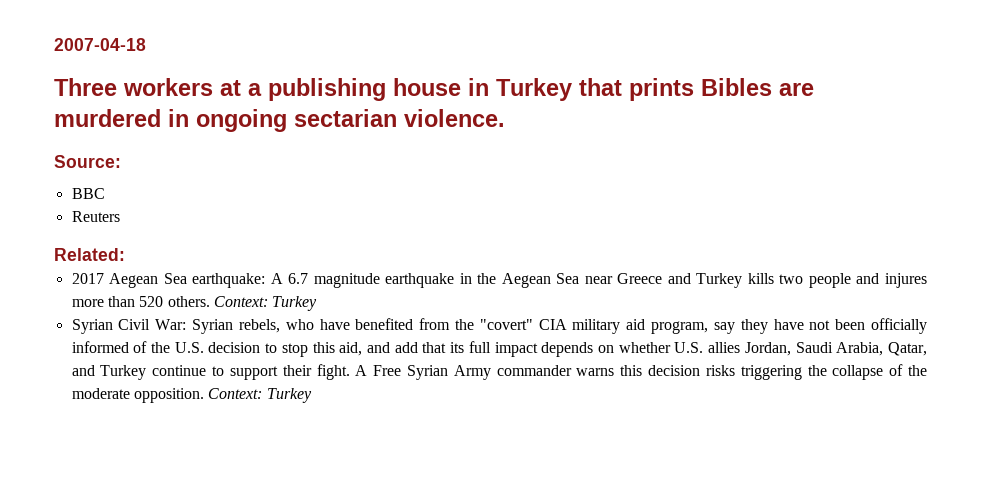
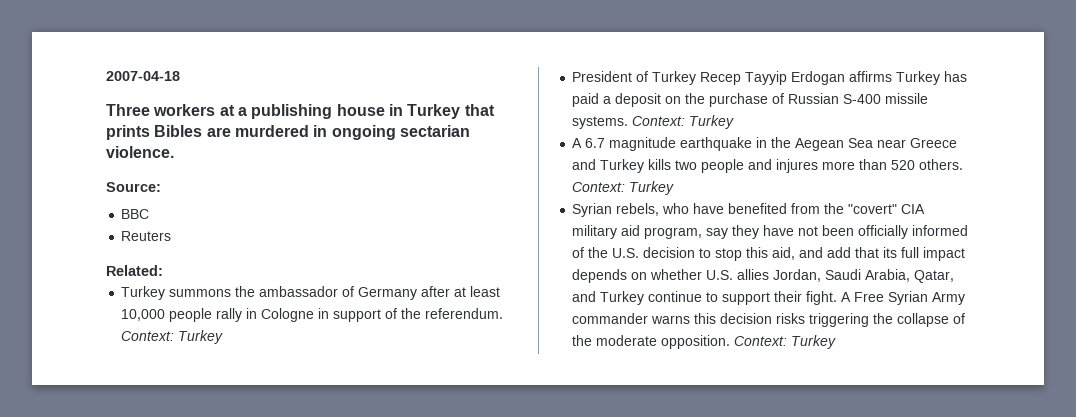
- 2017 Aegean Sea earthquake: A 6.7 magnitude earthquake in the Aegean Sea near Greece and Turkey kills two people and injures more than 520 others.
+ Turkey summons the ambassador of Germany after at least 10,000 people rally in Cologne in support of the referendum. Context: Turkey
+ President of Turkey Recep Tayyip Erdogan affirms Turkey has paid a deposit on the purchase of Russian S-400 missile systems. Context: Turkey
+ A 6.7 magnitude earthquake in the Aegean Sea near Greece and Turkey kills two people and injures more than 520 others.
- Syrian Civil War: Syrian rebels, who have benefited from the "covert" CIA military aid program, say they have not been officially informed of the U.S. decision to stop this aid, and add that its full impact depends on whether U.S. allies Jordan, Saudi Arabia, Qatar, and Turkey continue to support their fight.
+ Syrian rebels, who have benefited from the "covert" CIA military aid program, say they have not been officially informed of the U.S. decision to stop this aid, and add that its full impact depends on whether U.S. allies Jordan, Saudi Arabia, Qatar, and Turkey continue to support their fight.

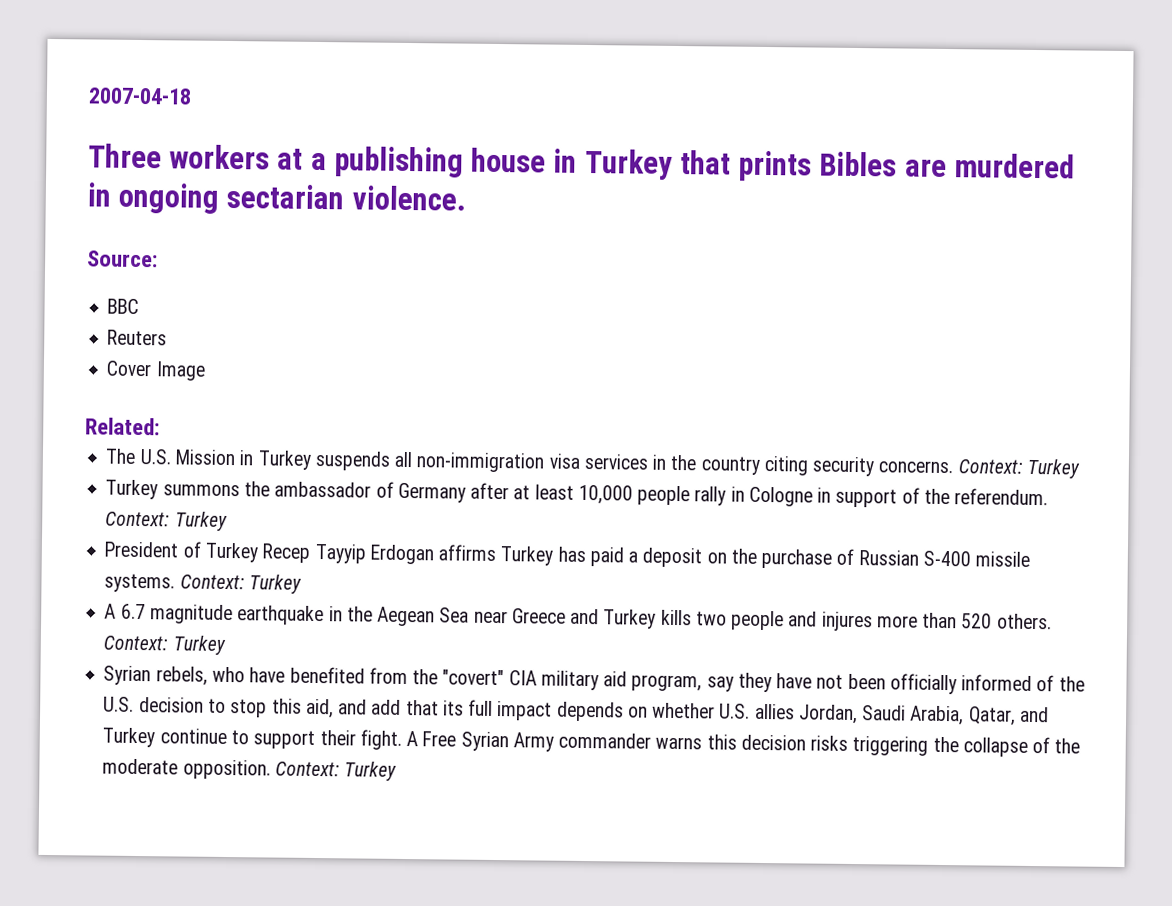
+ Cover Image
+ The U.S. Mission in Turkey suspends all non-immigration visa services in the country citing security concerns. Context: Turkey

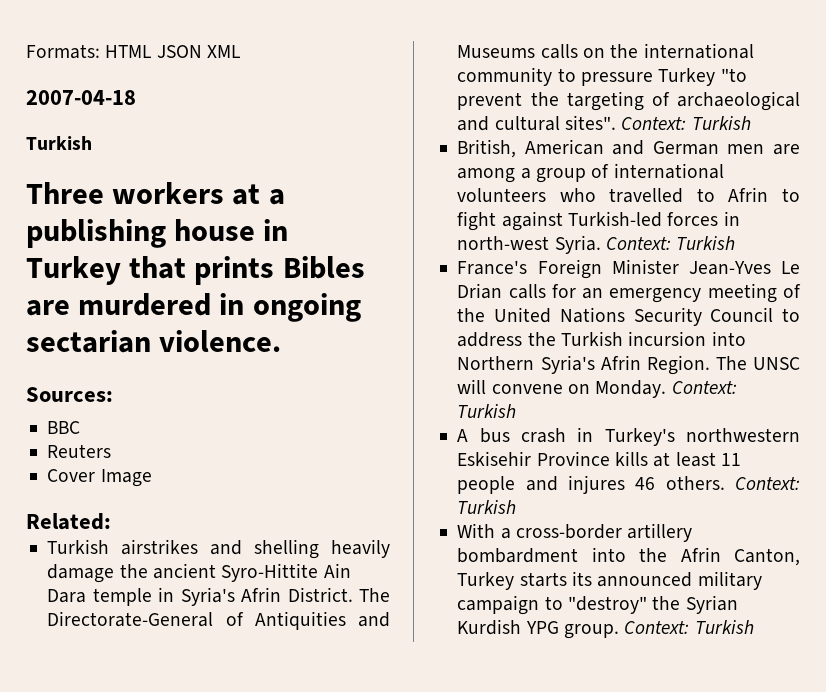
+ Formats: HTML JSON XML
  2007-04-18
+ Turkish
- Source:
+ Sources:
- The U.S. Mission in Turkey suspends all non-immigration visa services in the country citing security concerns. Context: Turkey
- Turkey summons the ambassador of Germany after at least 10,000 people rally in Cologne in support of the referendum. Context: Turkey
- President of Turkey Recep Tayyip Erdogan affirms Turkey has paid a deposit on the purchase of Russian S-400 missile systems. Context: Turkey
- A 6.7 magnitude earthquake in the Aegean Sea near Greece and Turkey kills two people and injures more than 520 others. Context: Turkey
- Syrian rebels, who have benefited from the "covert" CIA military aid program, say they have not been officially informed of the U.S. decision to stop this aid, and add that its full impact depends on whether U.S. allies Jordan, Saudi Arabia, Qatar, and Turkey continue to support their fight. A Free Syrian Army commander warns this decision risks triggering the collapse of the moderate opposition. Context: Turkey
+ Turkish airstrikes and shelling heavily damage the ancient Syro-Hittite Ain Dara temple in Syria's Afrin District. The Directorate-General of Antiquities and Museums calls on the international community to pressure Turkey "to prevent the targeting of archaeological and cultural sites". Context: Turkish
+ British, American and German men are among a group of international volunteers who travelled to Afrin to fight against Turkish-led forces in north-west Syria. Context: Turkish
+ France's Foreign Minister Jean-Yves Le Drian calls for an emergency meeting of the United Nations Security Council to address the Turkish incursion into Northern Syria's Afrin Region. The UNSC will convene on Monday. Context: Turkish
+ A bus crash in Turkey's northwestern Eskisehir Province kills at least 11 people and injures 46 others. Context: Turkish
+ With a cross-border artillery bombardment into the Afrin Canton, Turkey starts its announced military campaign to "destroy" the Syrian Kurdish YPG group. Context: Turkish

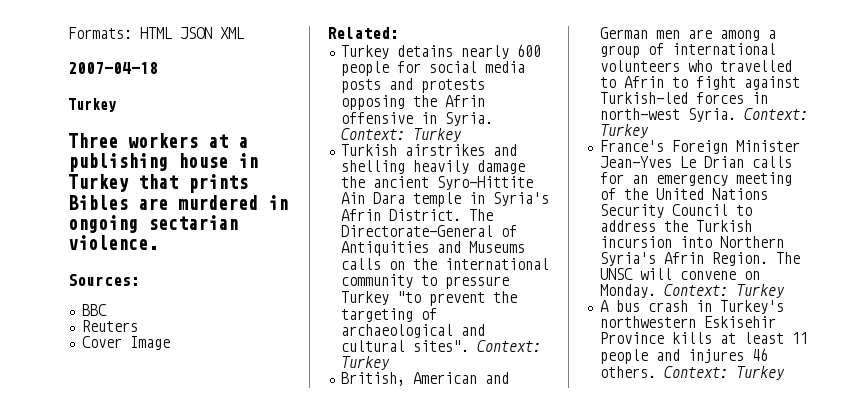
  2007-04-18
- Turkish
+ Turkey
+ Turkey detains nearly 600 people for social media posts and protests opposing the Afrin offensive in Syria. Context: Turkey
- The Directorate-General of Antiquities and Museums calls on the international community to pressure Turkey "to prevent the targeting of archaeological and cultural sites". Context: Turkish
+ The Directorate-General of Antiquities and Museums calls on the international community to pressure Turkey "to prevent the targeting of archaeological and cultural sites". Context: Turkey
- British, American and German men are among a group of international volunteers who travelled to Afrin to fight against Turkish-led forces in north-west Syria. Context: Turkish
+ British, American and German men are among a group of international volunteers who travelled to Afrin to fight against Turkish-led forces in north-west Syria. Context: Turkey
- The UNSC will convene on Monday. Context: Turkish
+ The UNSC will convene on Monday. Context: Turkey
- A bus crash in Turkey's northwestern Eskisehir Province kills at least 11 people and injures 46 others. Context: Turkish
- With a cross-border artillery bombardment into the Afrin Canton, Turkey starts its announced military campaign to "destroy" the Syrian Kurdish YPG group. Context: Turkish
+ A bus crash in Turkey's northwestern Eskisehir Province kills at least 11 people and injures 46 others. Context: Turkey

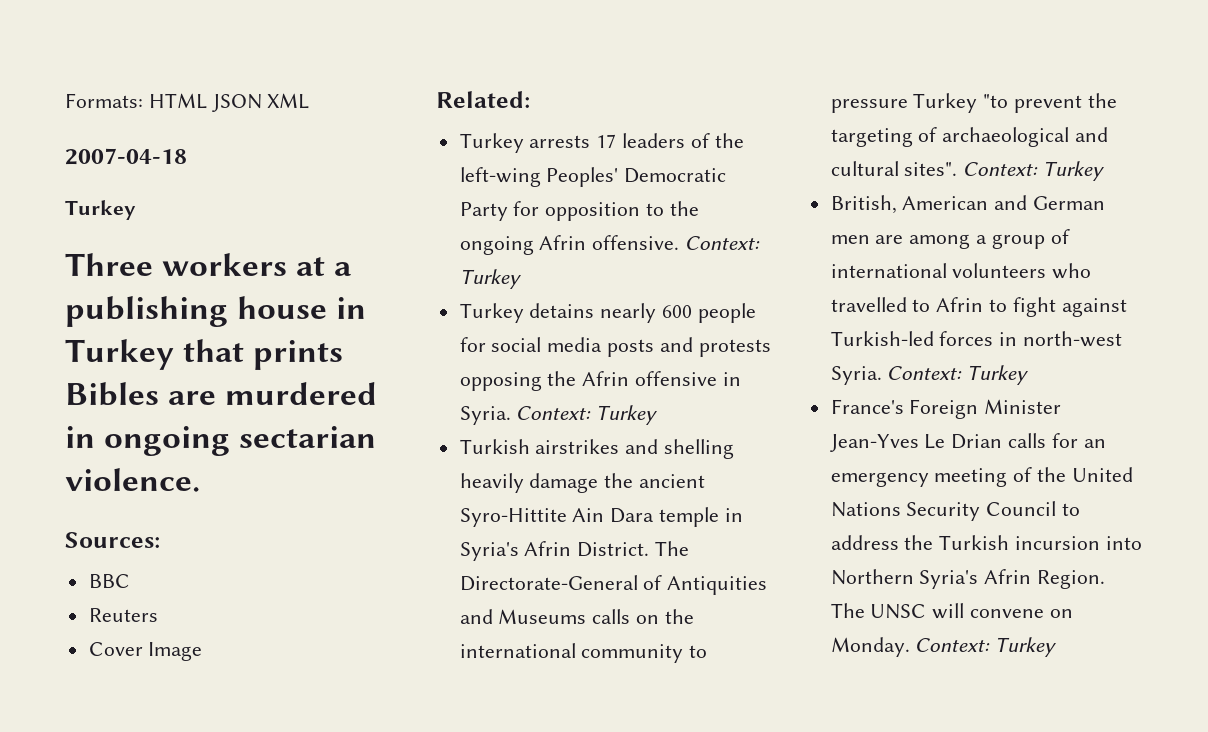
+ Turkey arrests 17 leaders of the left-wing Peoples' Democratic Party for opposition to the ongoing Afrin offensive. Context: Turkey
- A bus crash in Turkey's northwestern Eskisehir Province kills at least 11 people and injures 46 others. Context: Turkey

